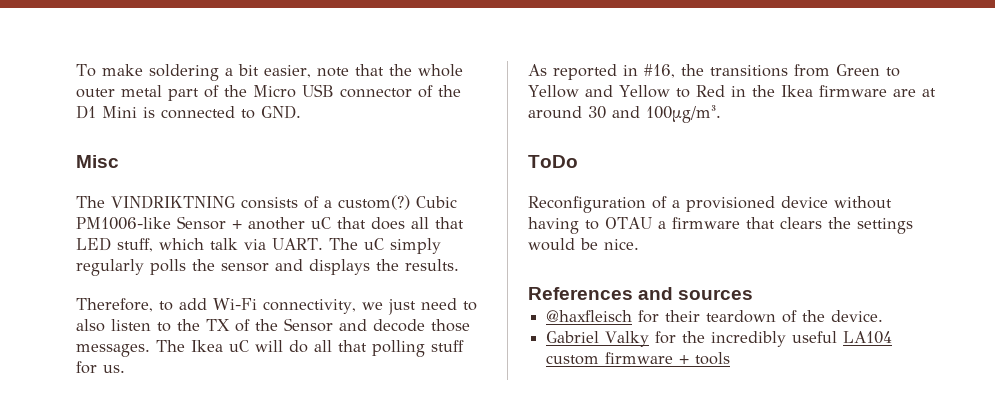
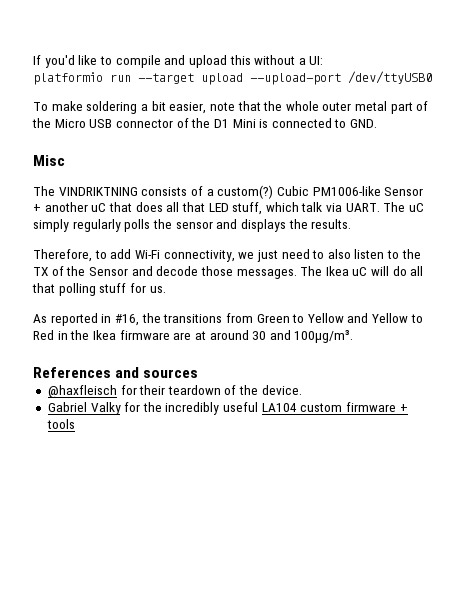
+ If you'd like to compile and upload this without a UI:
+ platformio run --target upload --upload-port /dev/ttyUSB0
- ToDo
- Reconfiguration of a provisioned device without having to OTAU a firmware that clears the settings would be nice.

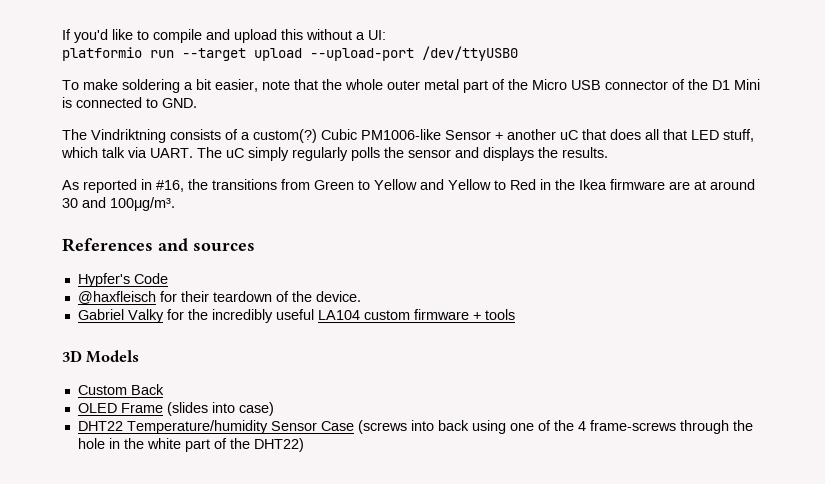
- Misc
- The VINDRIKTNING consists of a custom(?)
+ The Vindriktning consists of a custom(?)
- Therefore, to add Wi-Fi connectivity, we just need to also listen to the TX of the Sensor and decode those messages. The Ikea uC will do all that polling stuff for us.
+ Hypfer's Code
+ 3D Models
+ Custom Back
+ OLED Frame (slides into case)
+ DHT22 Temperature/humidity Sensor Case (screws into back using one of the 4 frame-screws through the hole in the white part of the DHT22)

